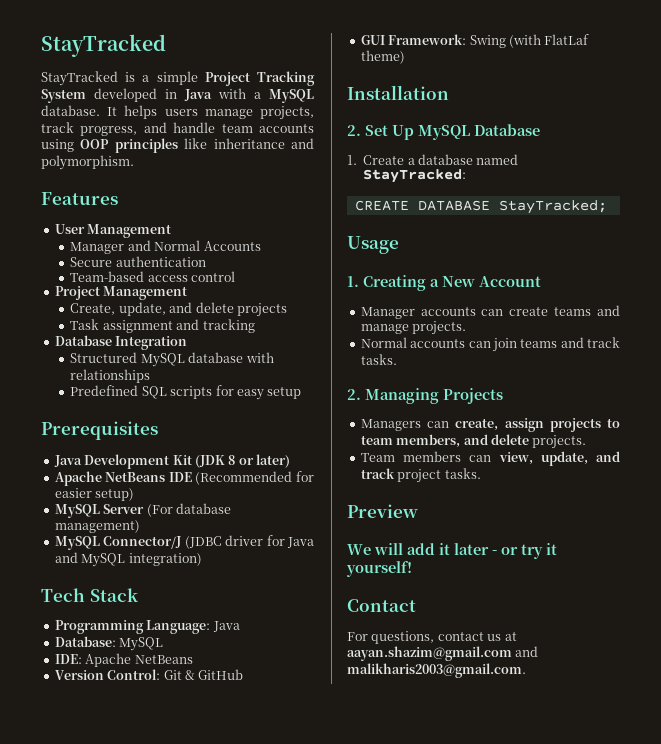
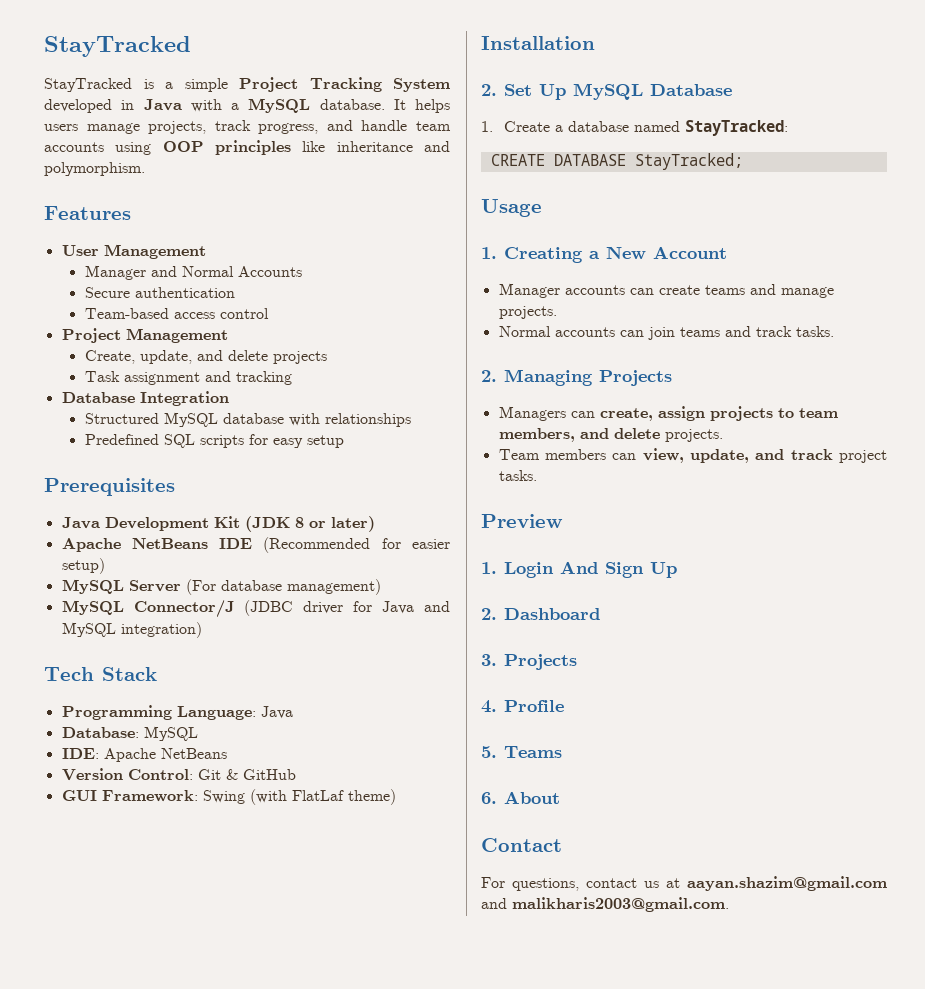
- We will add it later - or try it yourself!
+ 1. Login And Sign Up
+ 2. Dashboard
+ 3. Projects
+ 4. Profile
+ 5. Teams
+ 6. About

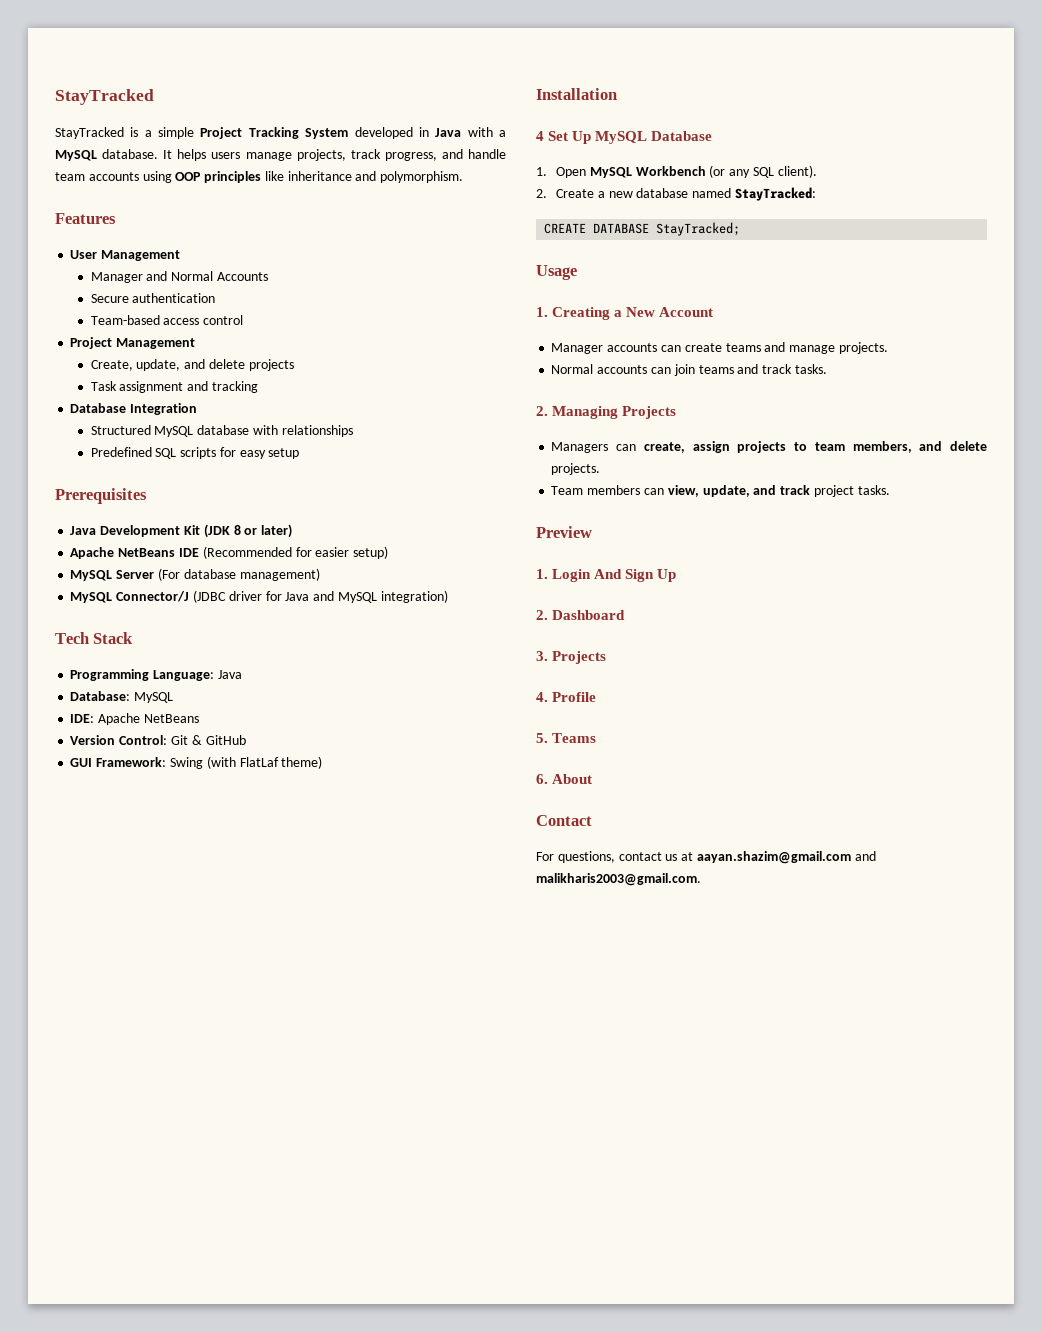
- 2. Set Up MySQL Database
+ 4 Set Up MySQL Database
- 1. Create a database named StayTracked:
+ 1. Open MySQL Workbench (or any SQL client).
+ 2. Create a new database named StayTracked:

